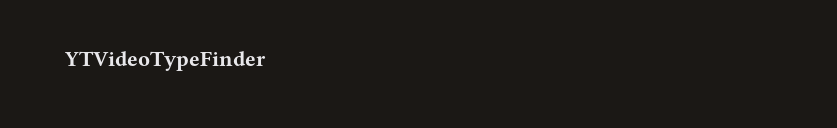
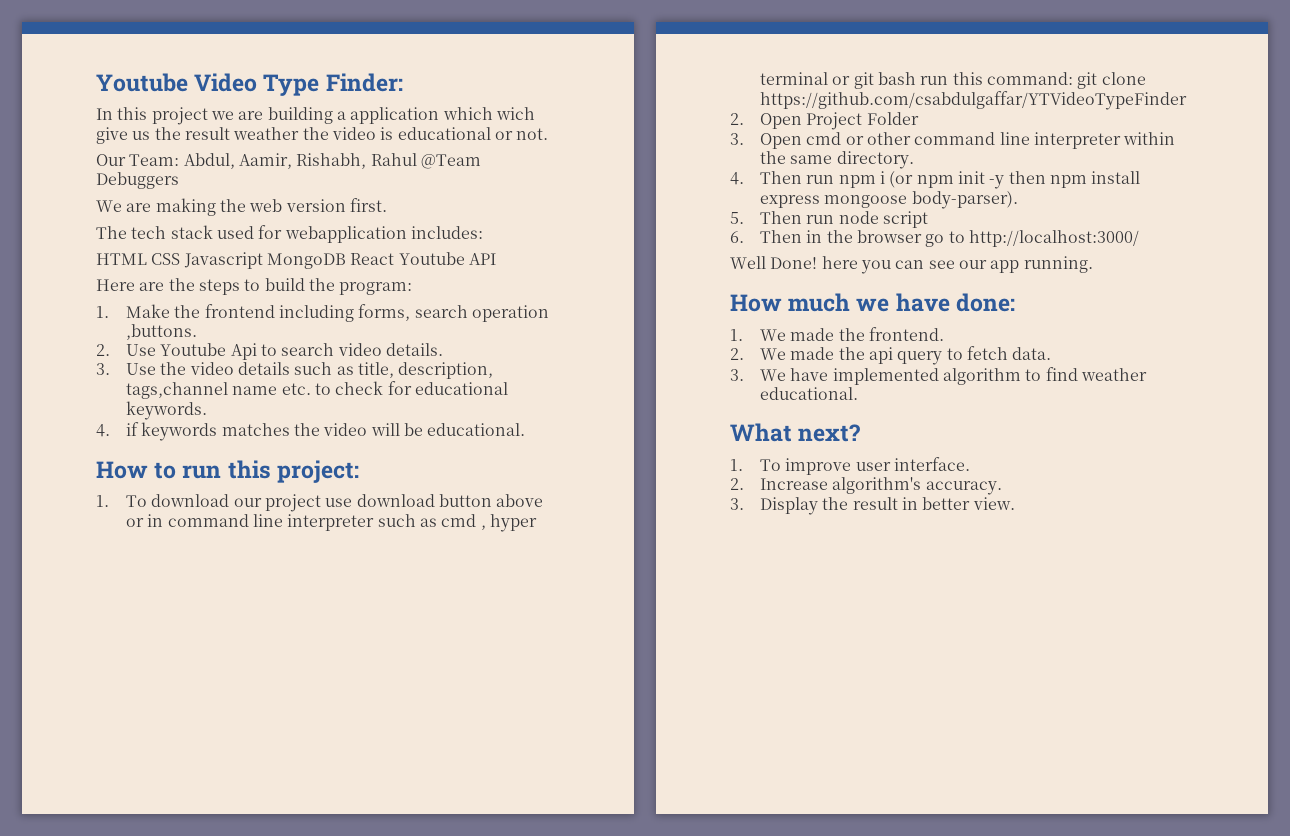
- YTVideoTypeFinder
+ Youtube Video Type Finder:
+ In this project we are building a application which wich give us the result weather the video is educational or not.
+ Our Team: Abdul, Aamir, Rishabh, Rahul @Team Debuggers
+ We are making the web version first.
+ The tech stack used for webapplication includes:
+ HTML CSS Javascript MongoDB React Youtube API
+ Here are the steps to build the program:
+ 1. Make the frontend including forms, search operation ,buttons.
+ 2. Use Youtube Api to search video details.
+ 3. Use the video details such as title, description, tags,channel name etc. to check for educational keywords.
+ 4. if keywords matches the video will be educational.
+ How to run this project:
+ 1. To download our project use download button above or in command line interpreter such as cmd , hyper terminal or git bash run this command: git clone https://github.com/csabdulgaffar/YTVideoTypeFinder
+ 2. Open Project Folder
+ 3. Open cmd or other command line interpreter within the same directory.
+ 4. Then run npm i (or npm init -y then npm install express mongoose body-parser).
+ 5. Then run node script
+ 6. Then in the browser go to http://localhost:3000/
+ Well Done! here you can see our app running.
+ How much we have done:
+ 1. We made the frontend.
+ 2. We made the api query to fetch data.
+ 3. We have implemented algorithm to find weather educational.
+ What next?
+ 1. To improve user interface.
+ 2. Increase algorithm's accuracy.
+ 3. Display the result in better view.

